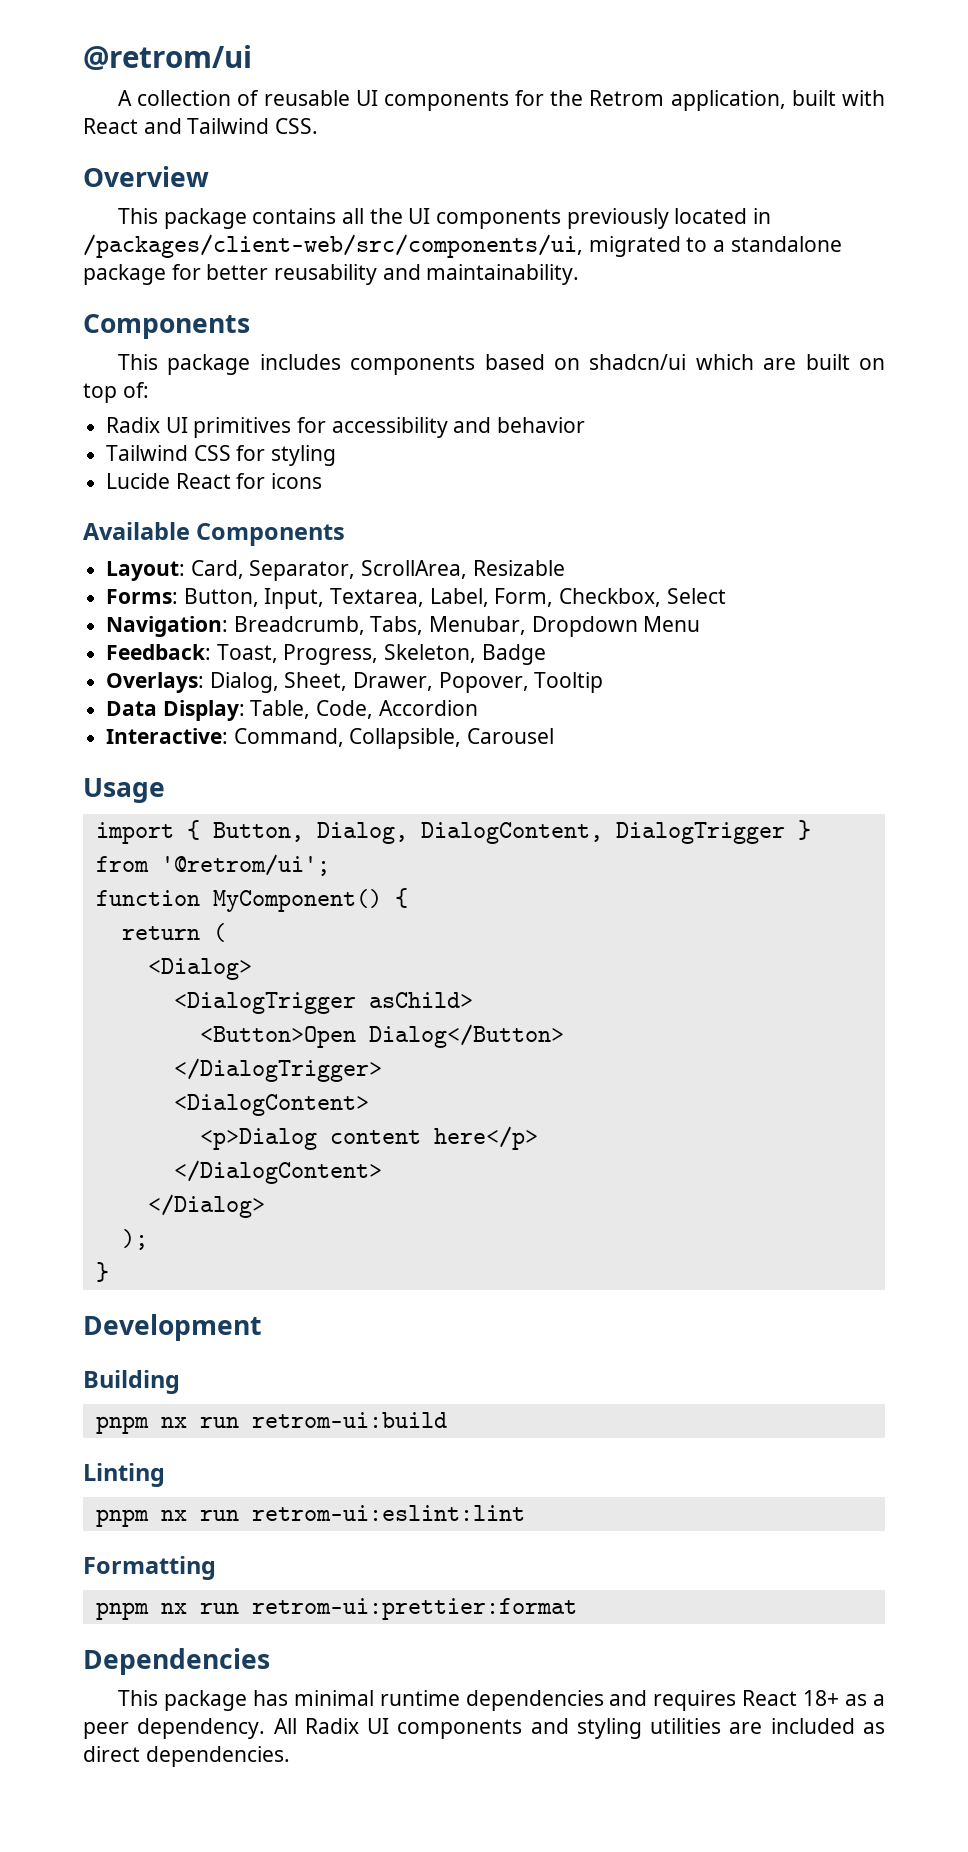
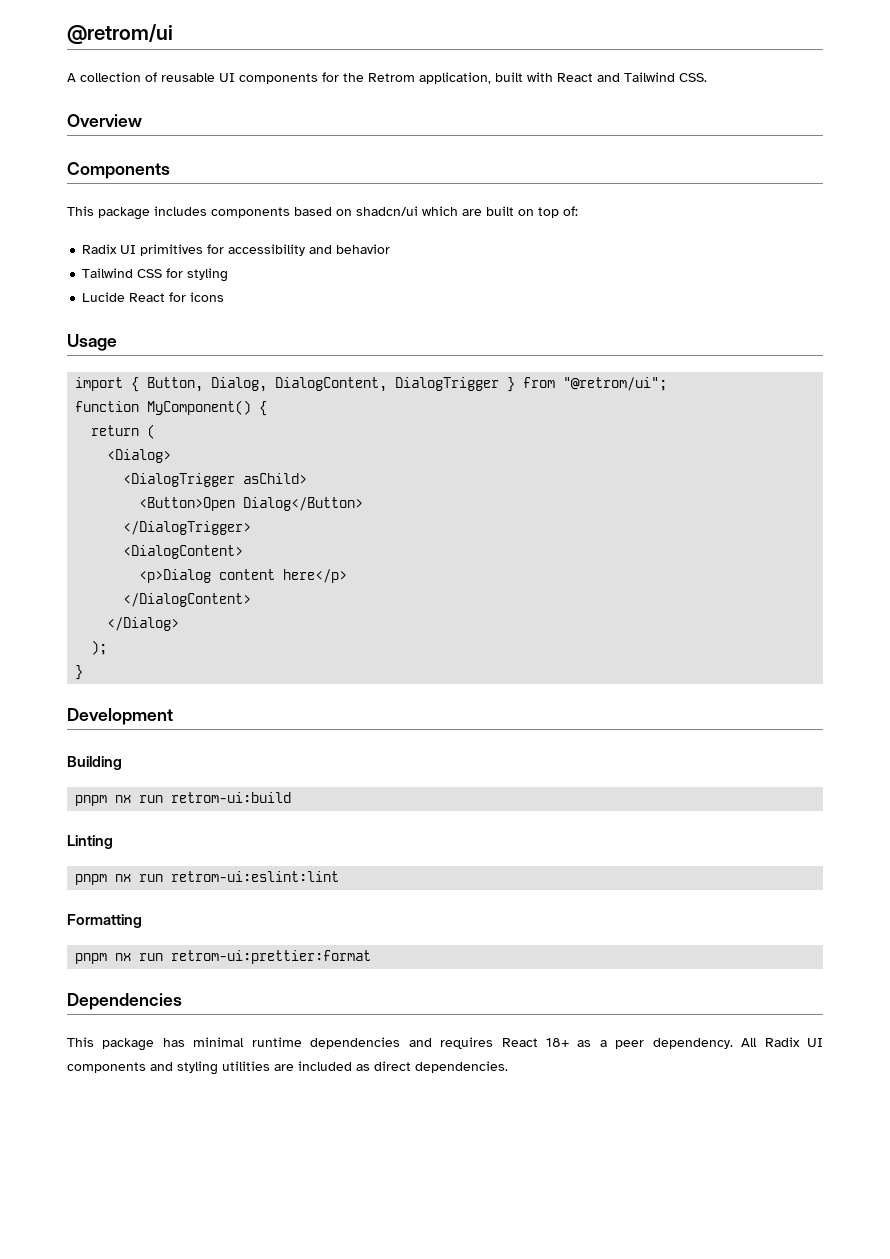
- This package contains all the UI components previously located in /packages/client-web/src/components/ui, migrated to a standalone package for better reusability and maintainability.
- Available Components
- Layout: Card, Separator, ScrollArea, Resizable
- Forms: Button, Input, Textarea, Label, Form, Checkbox, Select
- Navigation: Breadcrumb, Tabs, Menubar, Dropdown Menu
- Feedback: Toast, Progress, Skeleton, Badge
- Overlays: Dialog, Sheet, Drawer, Popover, Tooltip
- Data Display: Table, Code, Accordion
- Interactive: Command, Collapsible, Carousel
- import { Button, Dialog, DialogContent, DialogTrigger } from '@retrom/ui';
+ import { Button, Dialog, DialogContent, DialogTrigger } from "@retrom/ui";

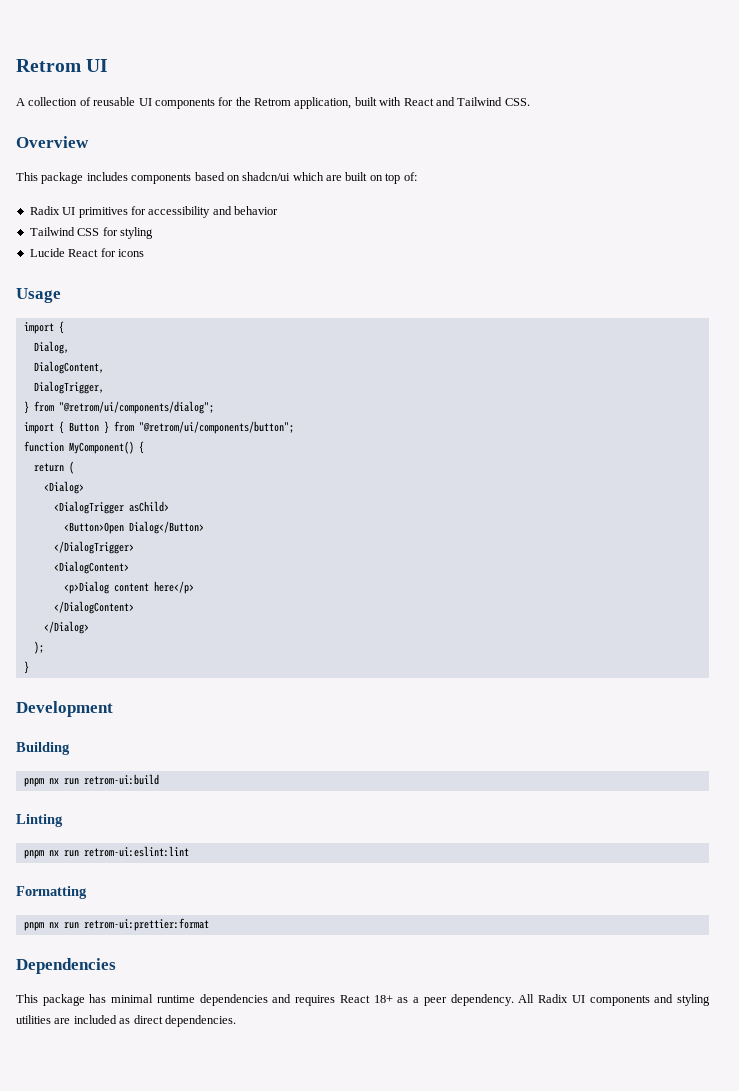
- @retrom/ui
+ Retrom UI
- Components
  Usage
- import { Button, Dialog, DialogContent, DialogTrigger } from "@retrom/ui";
+ import {
+ Dialog,
+ DialogContent,
+ DialogTrigger,
+ } from "@retrom/ui/components/dialog";
+ import { Button } from "@retrom/ui/components/button";

